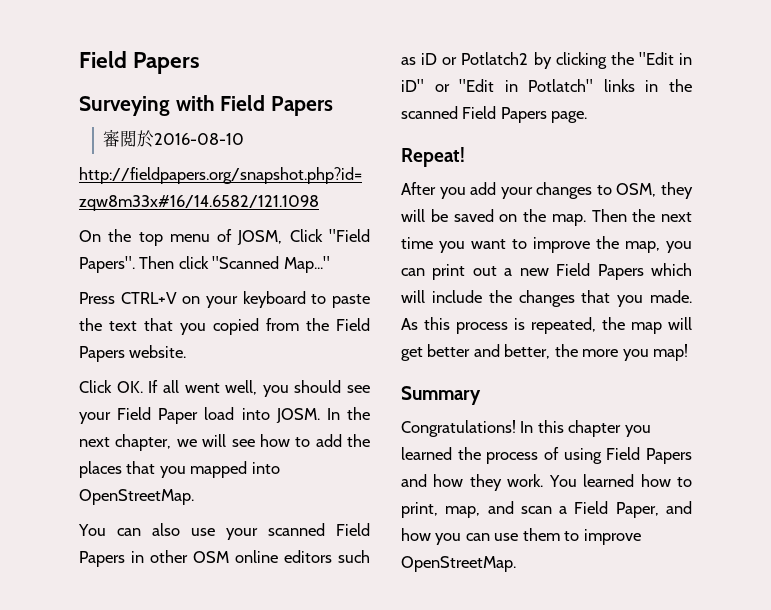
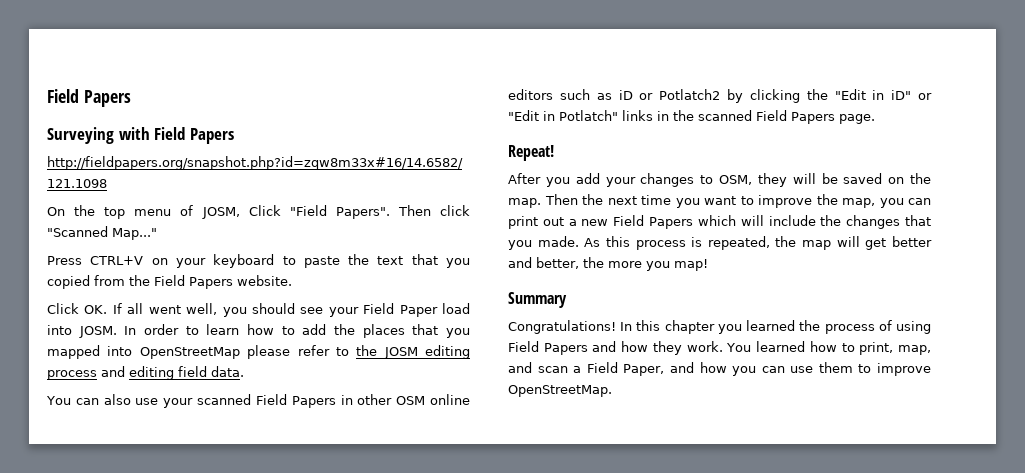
- 審閲於2016-08-10
- In the next chapter, we will see how to add the places that you mapped into OpenStreetMap.
+ In order to learn how to add the places that you mapped into OpenStreetMap please refer to the JOSM editing process and editing field data.

